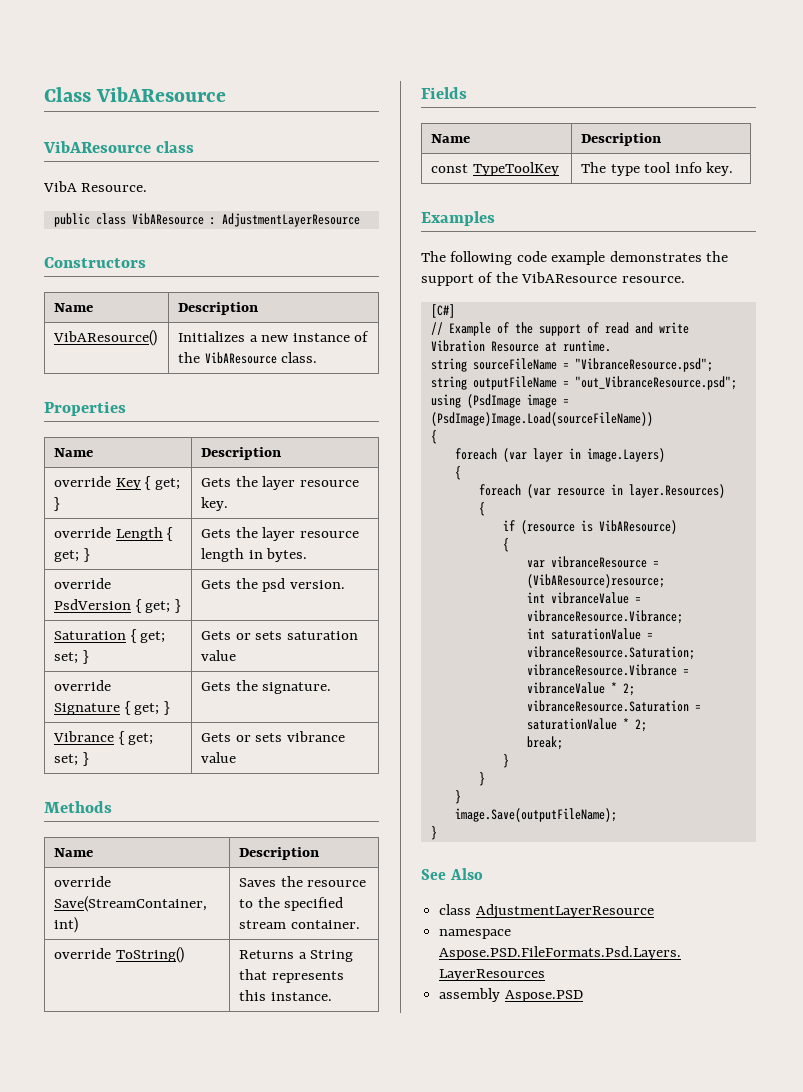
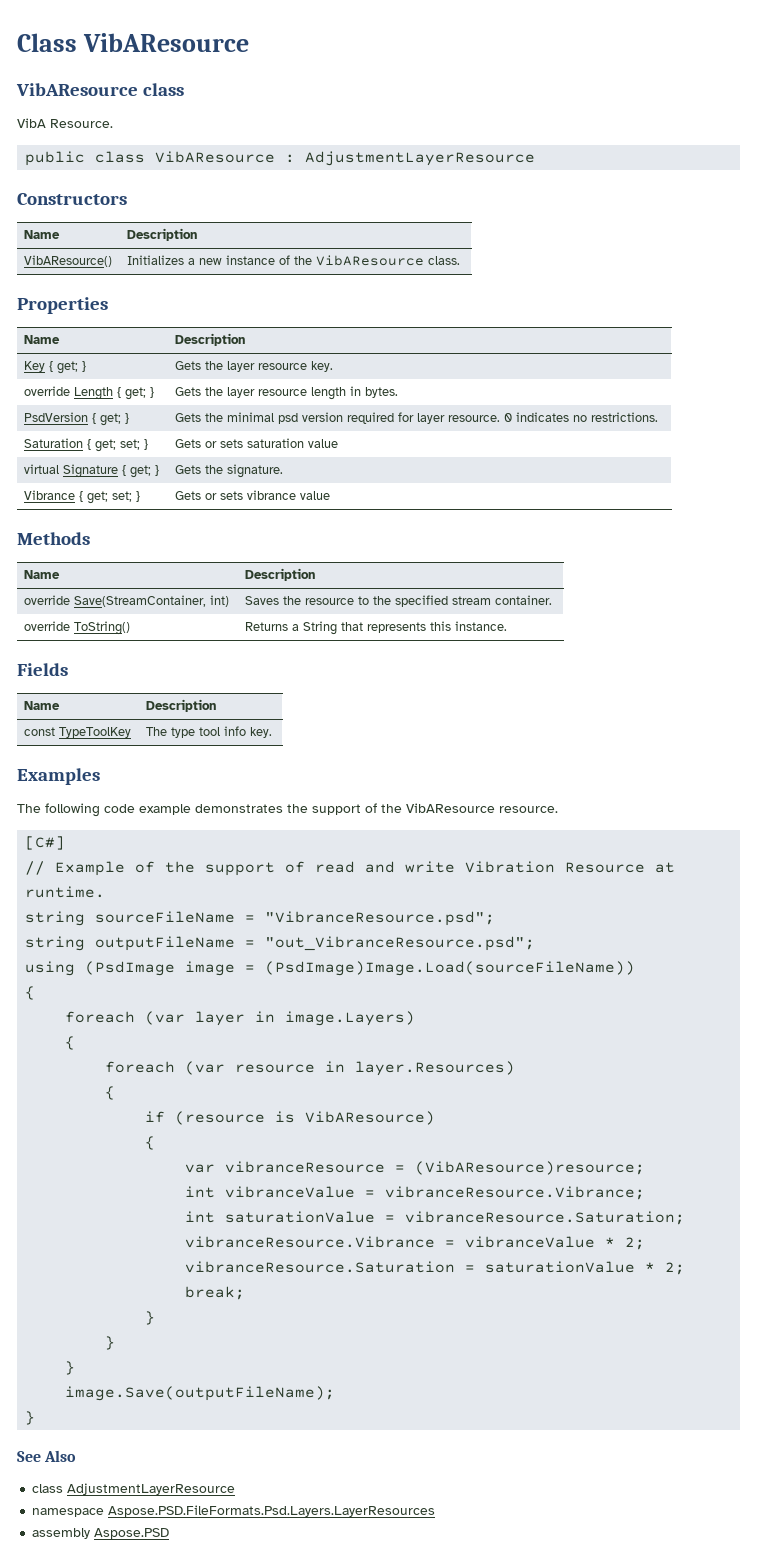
- override Key { get; } | Gets the layer resource key.
+ Key { get; } | Gets the layer resource key.
- override PsdVersion { get; } | Gets the psd version.
+ PsdVersion { get; } | Gets the minimal psd version required for layer resource. 0 indicates no restrictions.
- override Signature { get; } | Gets the signature.
+ virtual Signature { get; } | Gets the signature.

